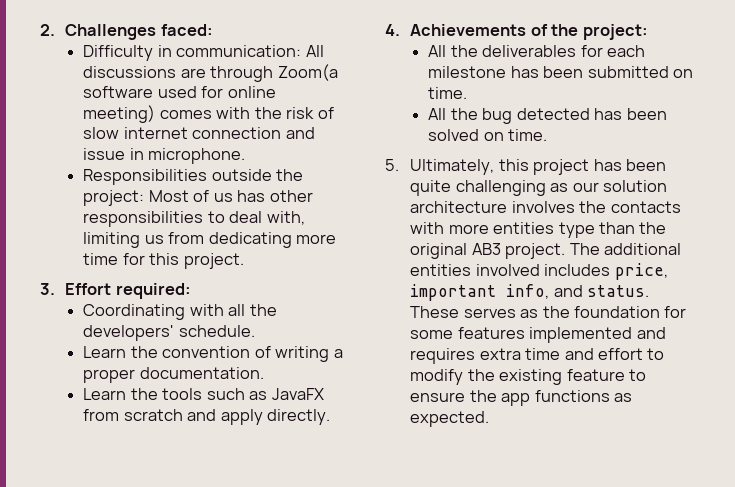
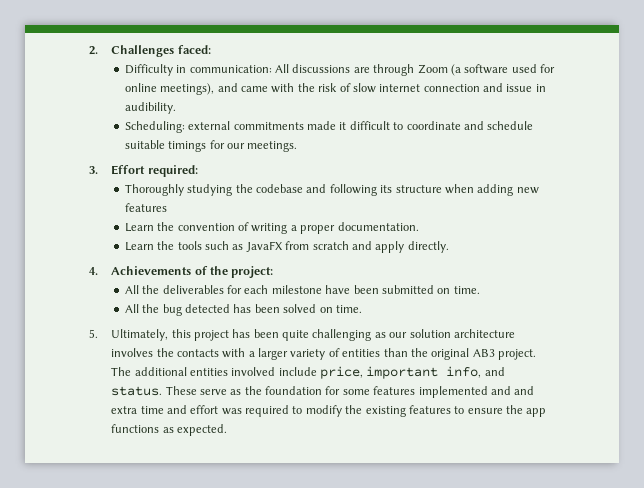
- Difficulty in communication: All discussions are through Zoom(a software used for online meeting) comes with the risk of slow internet connection and issue in microphone.
- Responsibilities outside the project: Most of us has other responsibilities to deal with, limiting us from dedicating more time for this project.
+ Difficulty in communication: All discussions are through Zoom (a software used for online meetings), and came with the risk of slow internet connection and issue in audibility.
+ Scheduling: external commitments made it difficult to coordinate and schedule suitable timings for our meetings.
  3. Effort required:
- Coordinating with all the developers' schedule.
+ Thoroughly studying the codebase and following its structure when adding new features
- All the deliverables for each milestone has been submitted on time.
+ All the deliverables for each milestone have been submitted on time.
- 5. Ultimately, this project has been quite challenging as our solution architecture involves the contacts with more entities type than the original AB3 project.
+ 5. Ultimately, this project has been quite challenging as our solution architecture involves the contacts with a larger variety of entities than the original AB3 project.
- The additional entities involved includes price, important info, and status.
+ The additional entities involved include price, important info, and status.
- These serves as the foundation for some features implemented and requires extra time and effort to modify the existing feature to ensure the app functions as expected.
+ These serve as the foundation for some features implemented and and extra time and effort was required to modify the existing features to ensure the app functions as expected.

